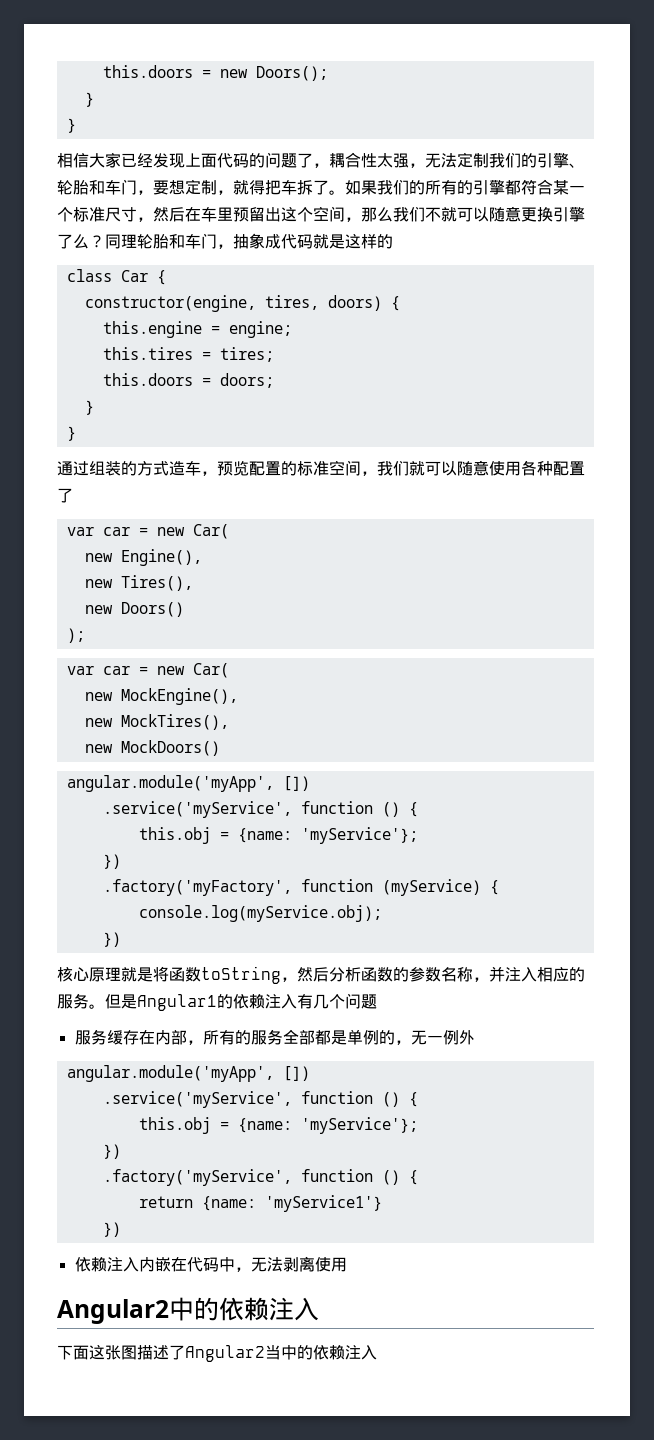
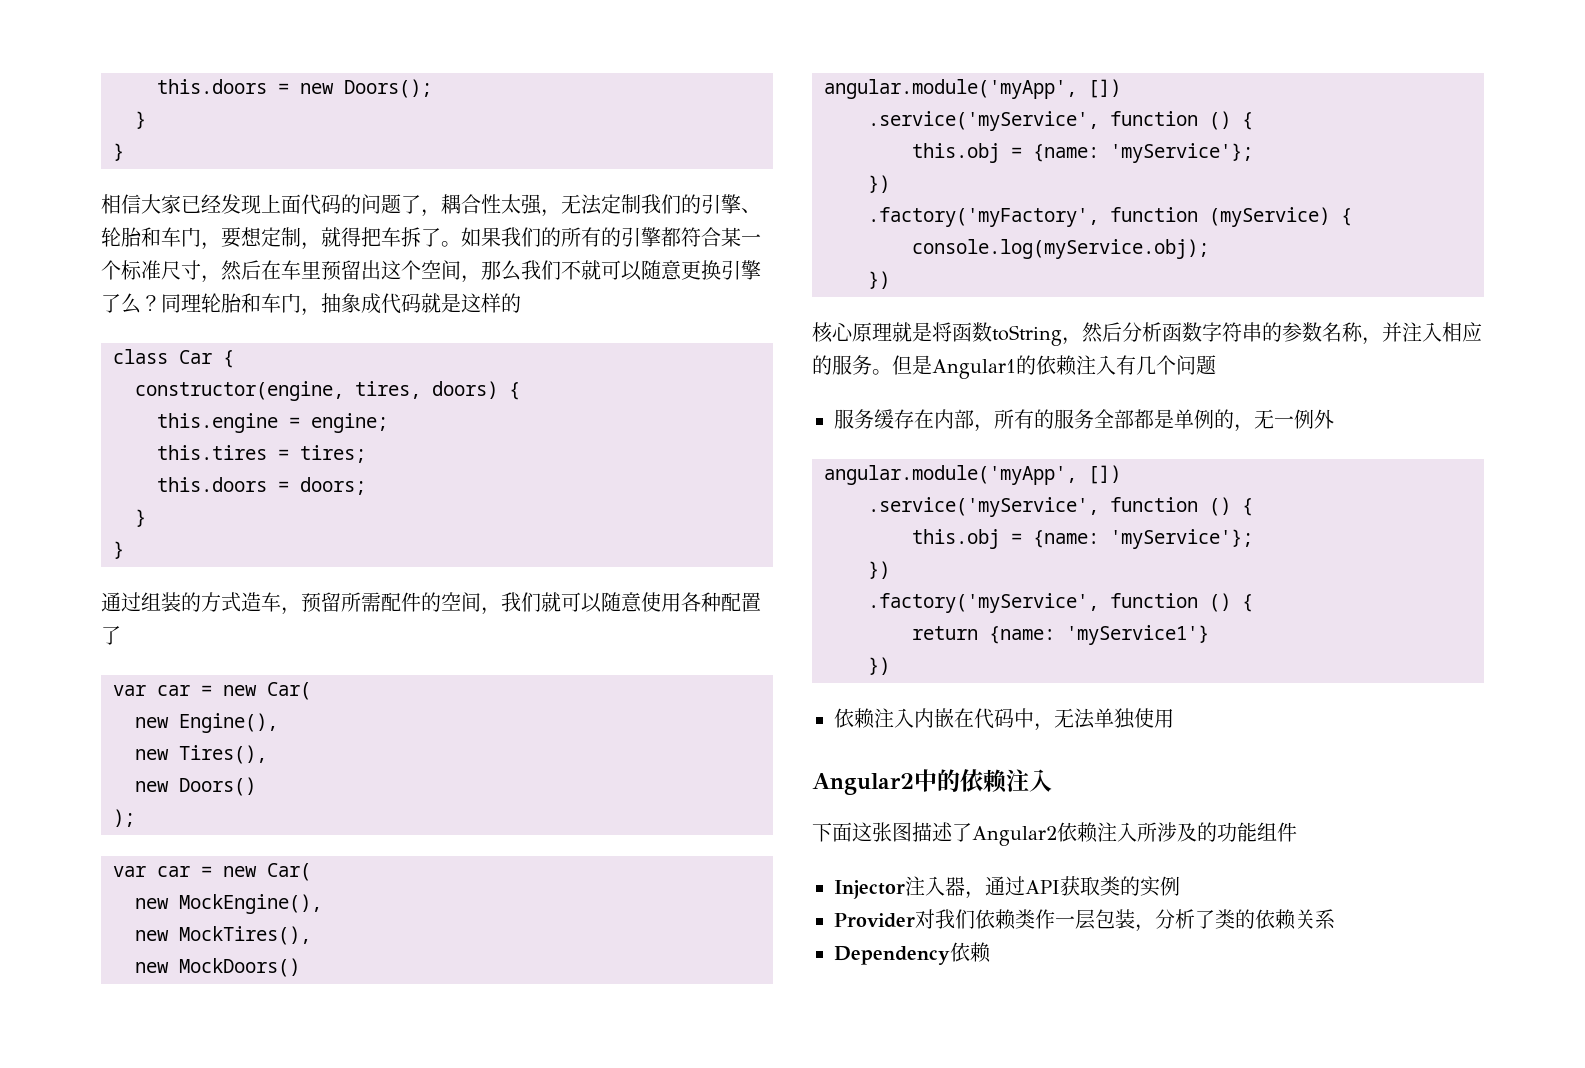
- 通过组装的方式造车，预览配置的标准空间，我们就可以随意使用各种配置了
+ 通过组装的方式造车，预留所需配件的空间，我们就可以随意使用各种配置了
- 核心原理就是将函数toString，然后分析函数的参数名称，并注入相应的服务。
+ 核心原理就是将函数toString，然后分析函数字符串的参数名称，并注入相应的服务。
- 依赖注入内嵌在代码中，无法剥离使用
+ 依赖注入内嵌在代码中，无法单独使用
- 下面这张图描述了Angular2当中的依赖注入
+ 下面这张图描述了Angular2依赖注入所涉及的功能组件
+ Injector注入器，通过API获取类的实例
+ Provider对我们依赖类作一层包装，分析了类的依赖关系
+ Dependency依赖

